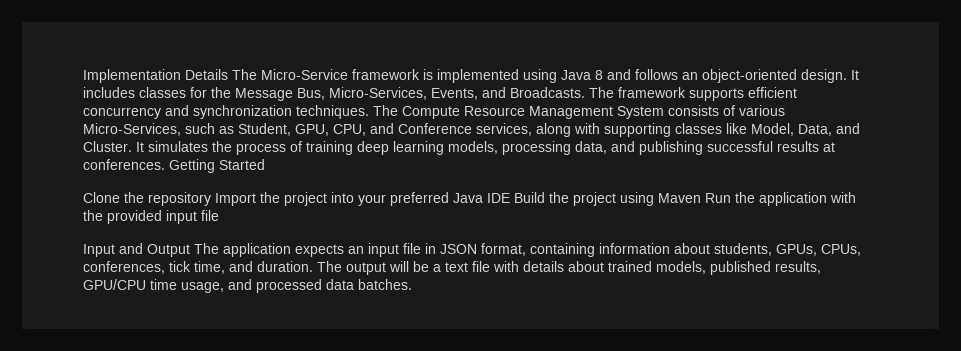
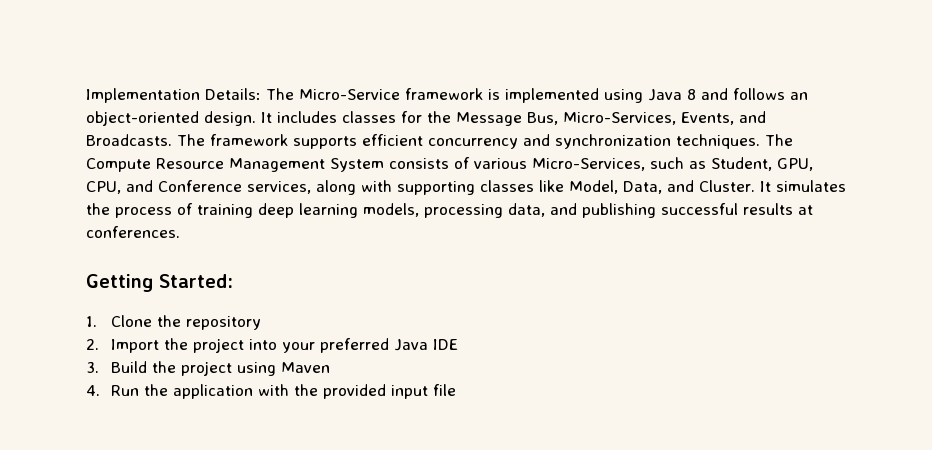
- Implementation Details The Micro-Service framework is implemented using Java 8 and follows an object-oriented design.
+ Implementation Details: The Micro-Service framework is implemented using Java 8 and follows an object-oriented design.
- It simulates the process of training deep learning models, processing data, and publishing successful results at conferences. Getting Started
- Clone the repository Import the project into your preferred Java IDE Build the project using Maven Run the application with the provided input file
+ It simulates the process of training deep learning models, processing data, and publishing successful results at conferences.
+ Getting Started:
+ 1. Clone the repository
+ 2. Import the project into your preferred Java IDE
+ 3. Build the project using Maven
+ 4. Run the application with the provided input file
- Input and Output The application expects an input file in JSON format, containing information about students, GPUs, CPUs, conferences, tick time, and duration. The output will be a text file with details about trained models, published results, GPU/CPU time usage, and processed data batches.

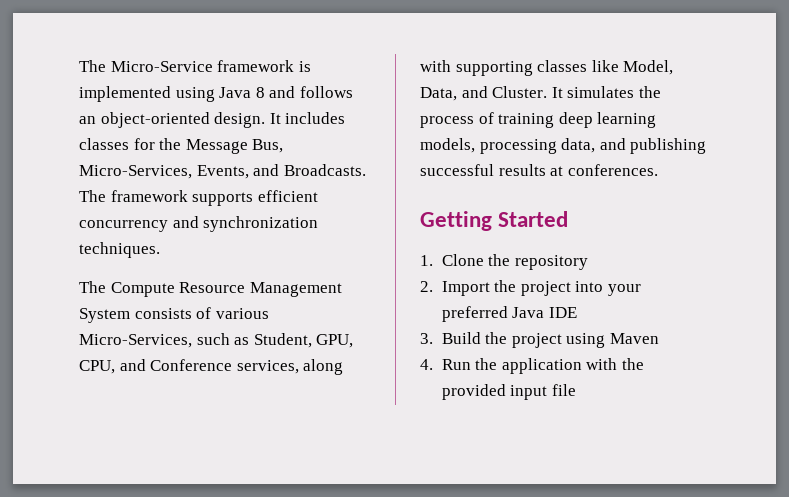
- Implementation Details: The Micro-Service framework is implemented using Java 8 and follows an object-oriented design.
+ The Micro-Service framework is implemented using Java 8 and follows an object-oriented design.
- The framework supports efficient concurrency and synchronization techniques. The Compute Resource Management System consists of various Micro-Services, such as Student, GPU, CPU, and Conference services, along with supporting classes like Model, Data, and Cluster.
+ The framework supports efficient concurrency and synchronization techniques.
+ The Compute Resource Management System consists of various Micro-Services, such as Student, GPU, CPU, and Conference services, along with supporting classes like Model, Data, and Cluster.
- Getting Started:
+ Getting Started

